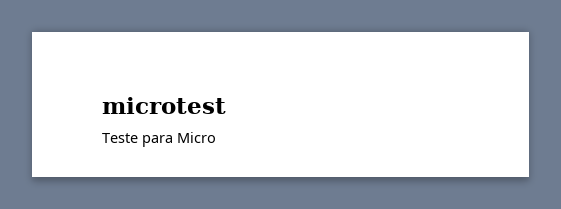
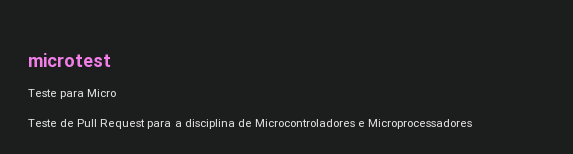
+ Teste de Pull Request para a disciplina de Microcontroladores e Microprocessadores

